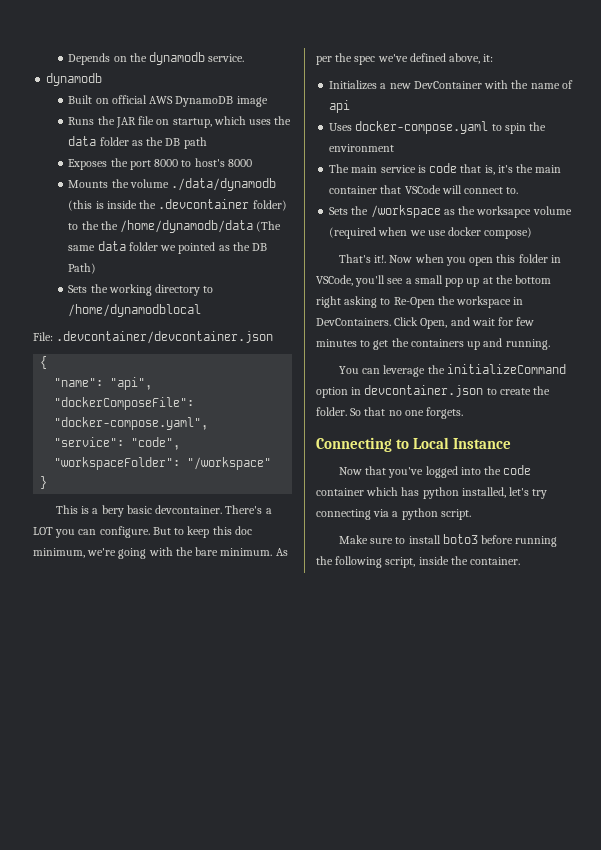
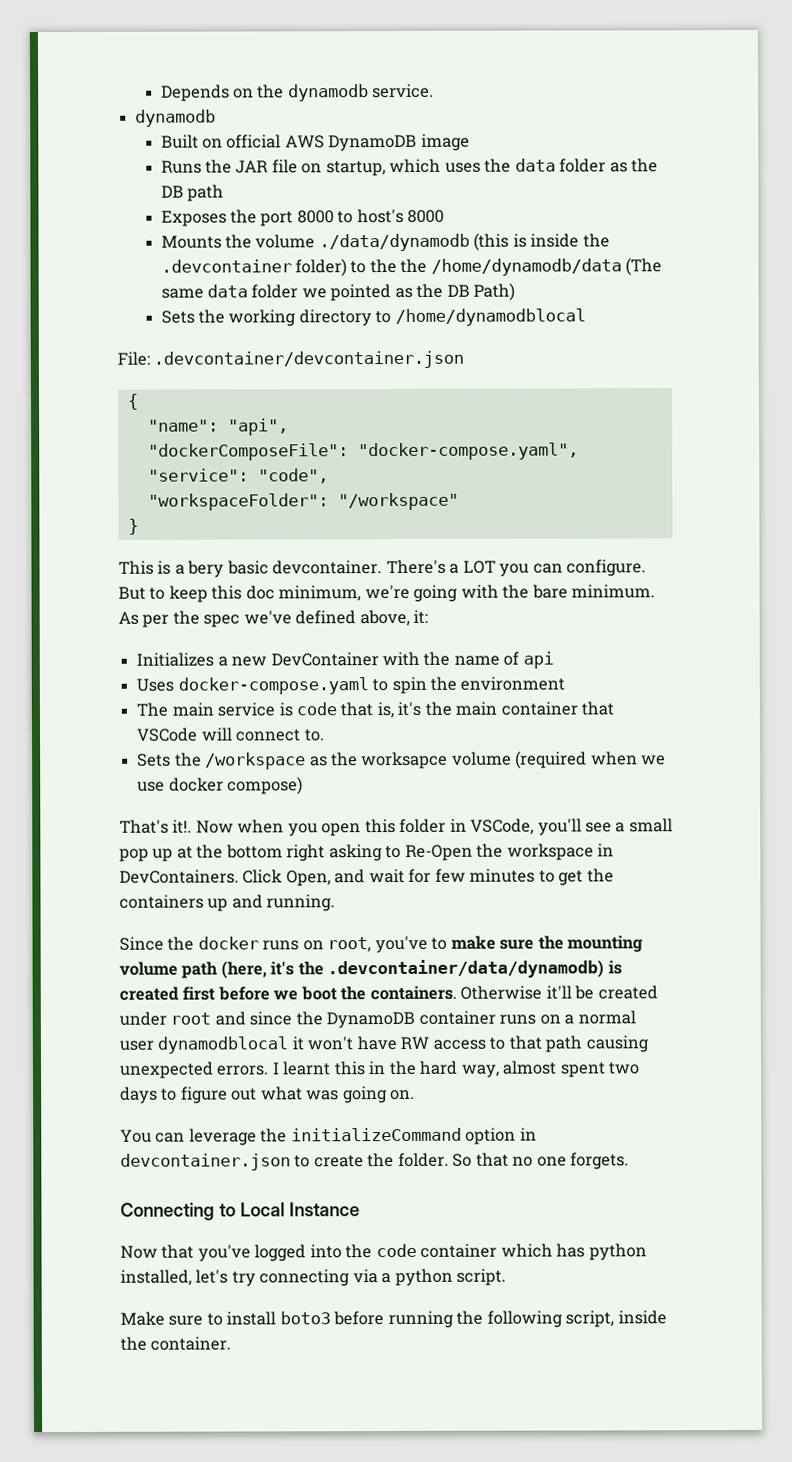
+ Since the docker runs on root, you've to make sure the mounting volume path (here, it's the .devcontainer/data/dynamodb) is created first before we boot the containers. Otherwise it'll be created under root and since the DynamoDB container runs on a normal user dynamodblocal it won't have RW access to that path causing unexpected errors. I learnt this in the hard way, almost spent two days to figure out what was going on.

